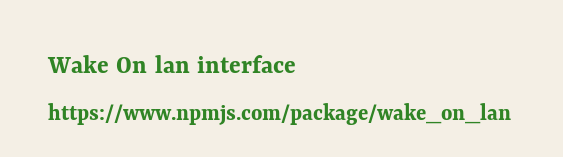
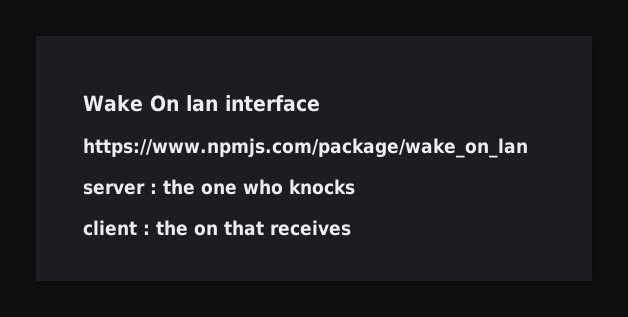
+ server : the one who knocks
+ client : the on that receives

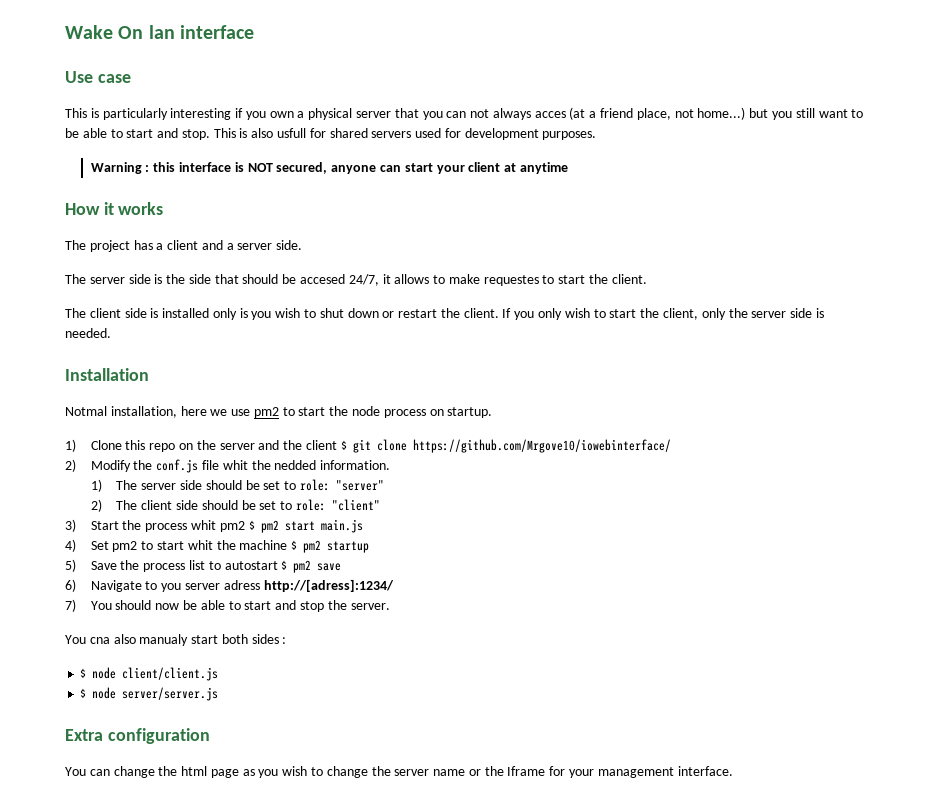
- https://www.npmjs.com/package/wake_on_lan
- server : the one who knocks
- client : the on that receives
+ Use case
+ This is particularly interesting if you own a physical server that you can not always acces (at a friend place, not home...) but you still want to be able to start and stop. This is also usfull for shared servers used for development purposes.
+ Warning : this interface is NOT secured, anyone can start your client at anytime
+ How it works
+ The project has a client and a server side.
+ The server side is the side that should be accesed 24/7, it allows to make requestes to start the client.
+ The client side is installed only is you wish to shut down or restart the client. If you only wish to start the client, only the server side is needed.
+ Installation
+ Notmal installation, here we use pm2 to start the node process on startup.
+ 1) Clone this repo on the server and the client $ git clone https://github.com/Mrgove10/iowebinterface/
+ 2) Modify the conf.js file whit the nedded information.
+ 1) The server side should be set to role: "server"
+ 2) The client side should be set to role: "client"
+ 3) Start the process whit pm2 $ pm2 start main.js
+ 4) Set pm2 to start whit the machine $ pm2 startup
+ 5) Save the process list to autostart $ pm2 save
+ 6) Navigate to you server adress http://[adress]:1234/
+ 7) You should now be able to start and stop the server.
+ You cna also manualy start both sides :
+ $ node client/client.js
+ $ node server/server.js
+ Extra configuration
+ You can change the html page as you wish to change the server name or the Iframe for your management interface.

